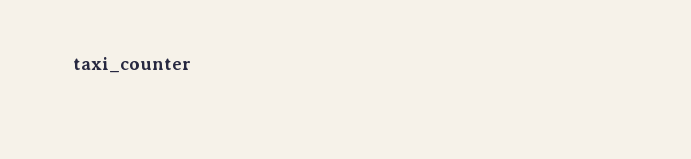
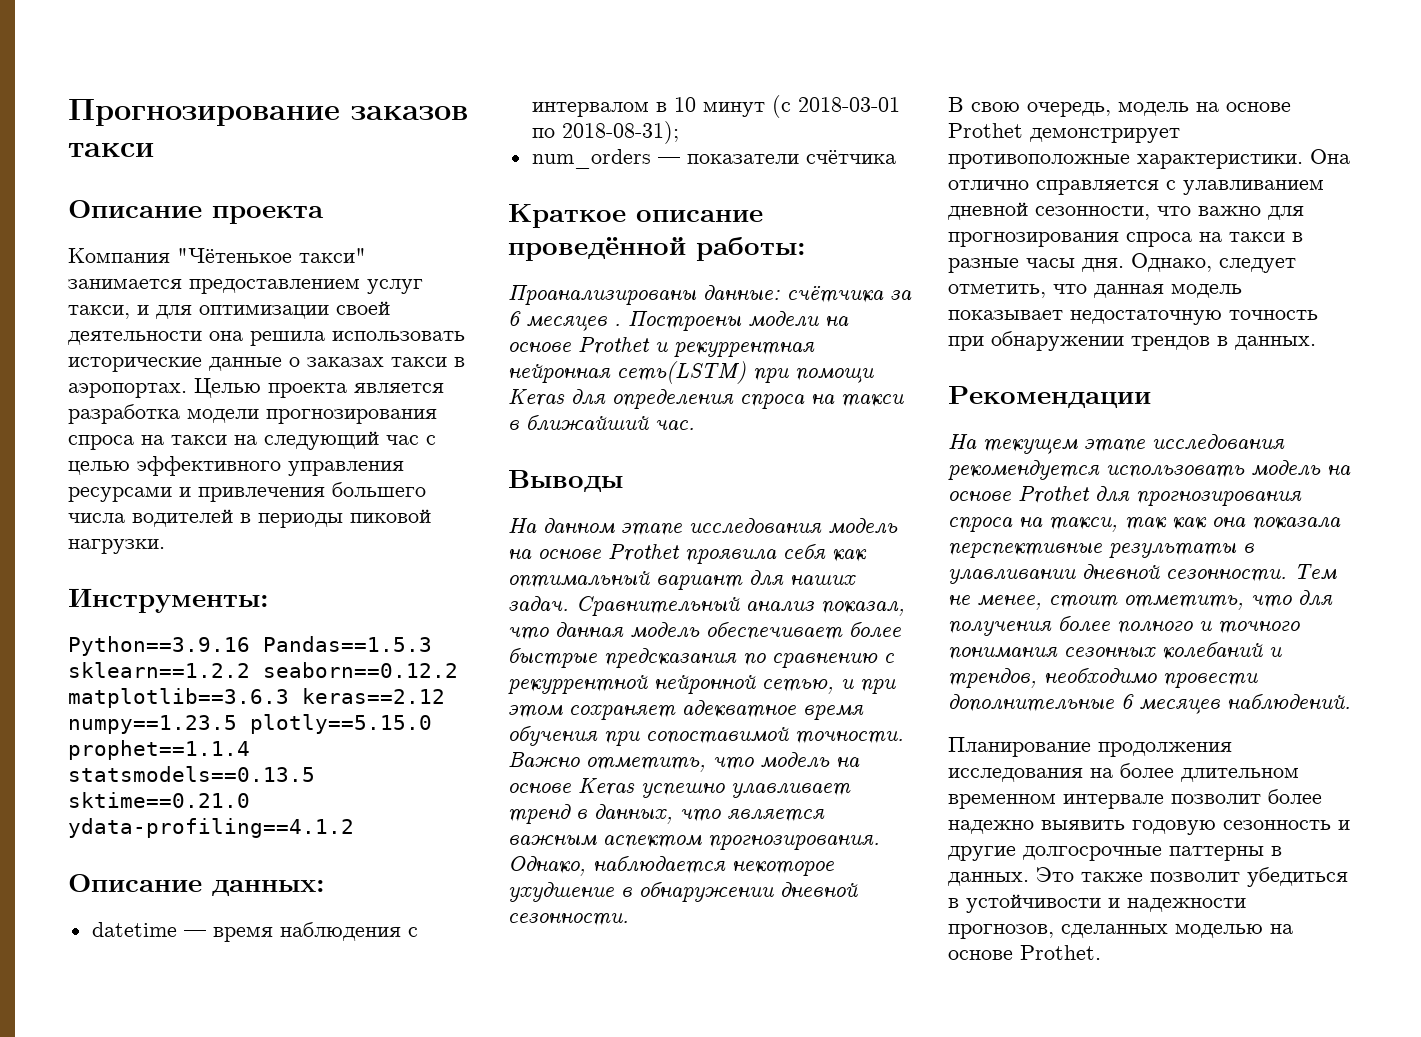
- taxi_counter
+ Прогнозирование заказов такси
+ Описание проекта
+ Компания "Чётенькое такси" занимается предоставлением услуг такси, и для оптимизации своей деятельности она решила использовать исторические данные о заказах такси в аэропортах. Целью проекта является разработка модели прогнозирования спроса на такси на следующий час с целью эффективного управления ресурсами и привлечения большего числа водителей в периоды пиковой нагрузки.
+ Инструменты:
+ Python==3.9.16 Pandas==1.5.3 sklearn==1.2.2 seaborn==0.12.2 matplotlib==3.6.3 keras==2.12 numpy==1.23.5 plotly==5.15.0 prophet==1.1.4 statsmodels==0.13.5 sktime==0.21.0 ydata-profiling==4.1.2
+ Описание данных:
+ datetime — время наблюдения с интервалом в 10 минут (с 2018-03-01 по 2018-08-31);
+ num_orders — показатели счётчика
+ Краткое описание проведённой работы:
+ Проанализированы данные: счётчика за 6 месяцев . Построены модели на основе Prothet и рекуррентная нейронная сеть(LSTM) при помощи Keras для определения спроса на такси в ближайший час.
+ Выводы
+ На данном этапе исследования модель на основе Prothet проявила себя как оптимальный вариант для наших задач. Сравнительный анализ показал, что данная модель обеспечивает более быстрые предсказания по сравнению с рекуррентной нейронной сетью, и при этом сохраняет адекватное время обучения при сопоставимой точности. Важно отметить, что модель на основе Keras успешно улавливает тренд в данных, что является важным аспектом прогнозирования. Однако, наблюдается некоторое ухудшение в обнаружении дневной сезонности.
+ В свою очередь, модель на основе Prothet демонстрирует противоположные характеристики. Она отлично справляется с улавливанием дневной сезонности, что важно для прогнозирования спроса на такси в разные часы дня. Однако, следует отметить, что данная модель показывает недостаточную точность при обнаружении трендов в данных.
+ Рекомендации
+ На текущем этапе исследования рекомендуется использовать модель на основе Prothet для прогнозирования спроса на такси, так как она показала перспективные результаты в улавливании дневной сезонности. Тем не менее, стоит отметить, что для получения более полного и точного понимания сезонных колебаний и трендов, необходимо провести дополнительные 6 месяцев наблюдений.
+ Планирование продолжения исследования на более длительном временном интервале позволит более надежно выявить годовую сезонность и другие долгосрочные паттерны в данных. Это также позволит убедиться в устойчивости и надежности прогнозов, сделанных моделью на основе Prothet.

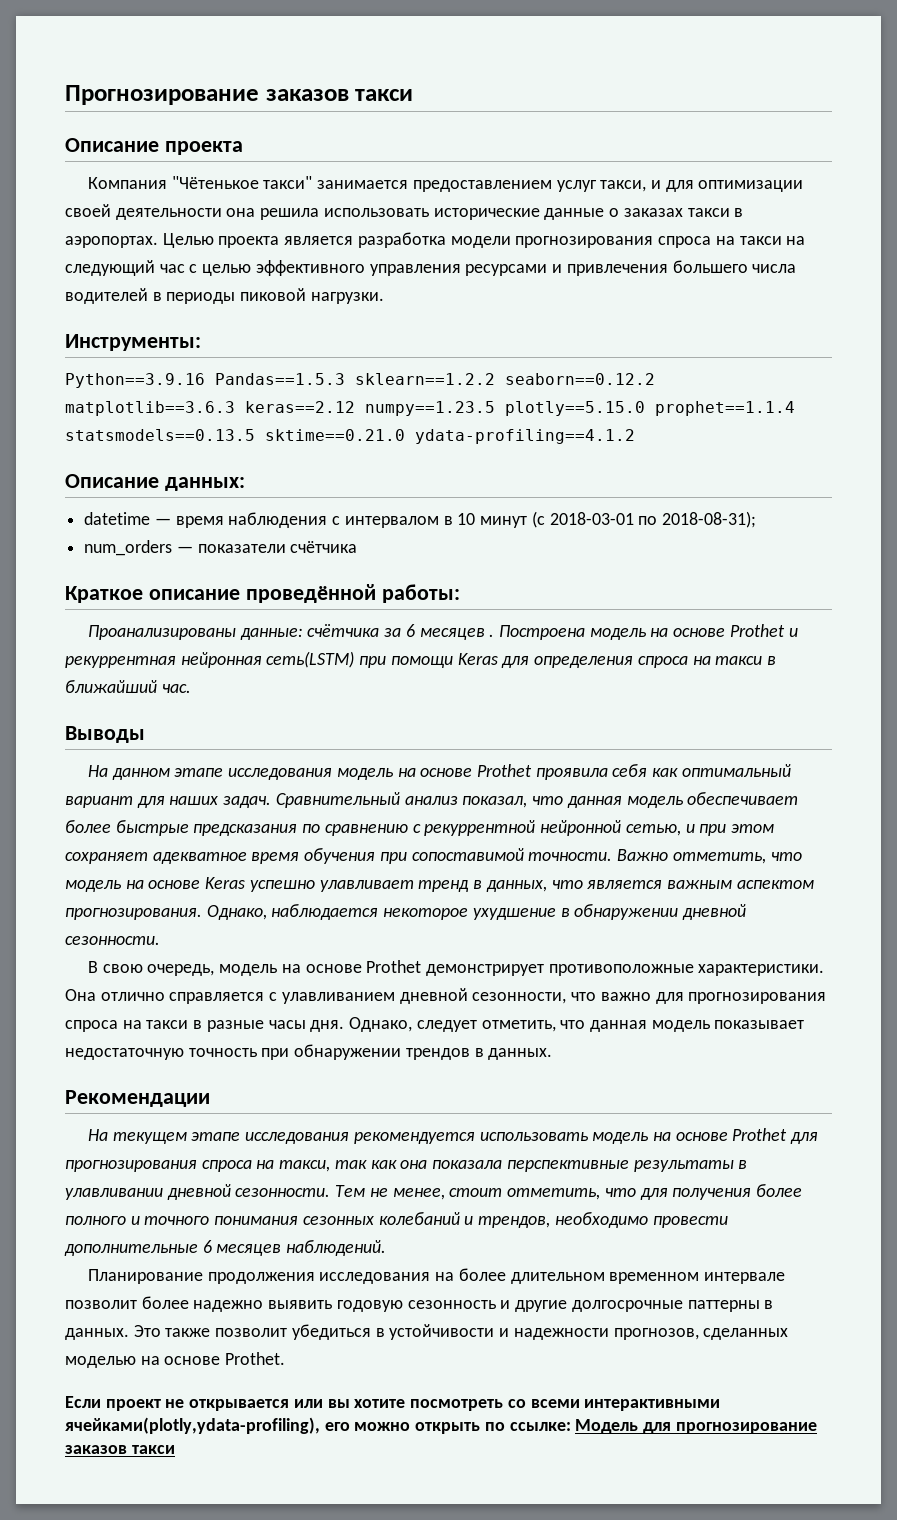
- Построены модели на основе Prothet и рекуррентная нейронная сеть(LSTM) при помощи Keras для определения спроса на такси в ближайший час.
+ Построена модель на основе Prothet и рекуррентная нейронная сеть(LSTM) при помощи Keras для определения спроса на такси в ближайший час.
+ Если проект не открывается или вы хотите посмотреть со всеми интерактивными ячейками(plotly,ydata-profiling), его можно открыть по ссылке: Модель для прогнозирование заказов такси

